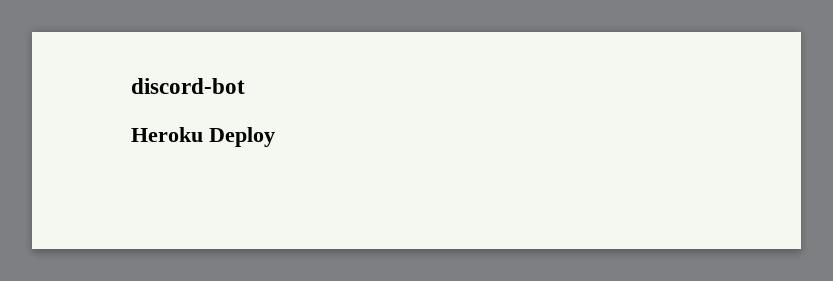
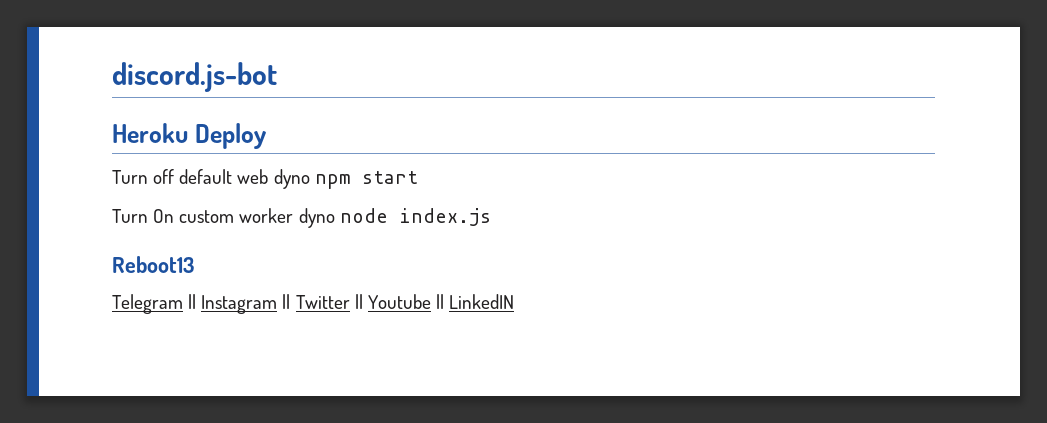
- discord-bot
+ discord.js-bot
+ Turn off default web dyno npm start
+ Turn On custom worker dyno node index.js
+ Reboot13
+ Telegram || Instagram || Twitter || Youtube || LinkedIN

